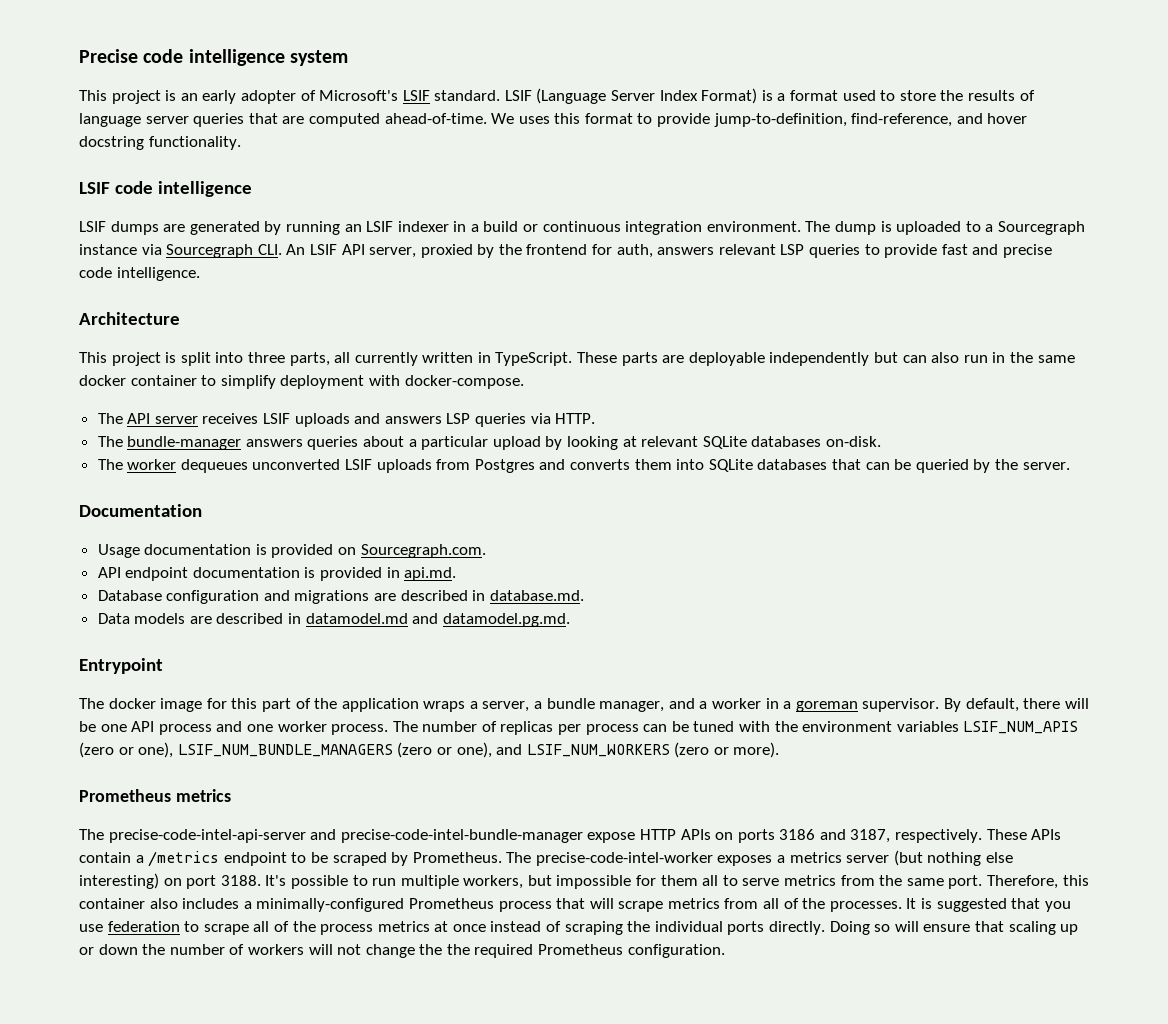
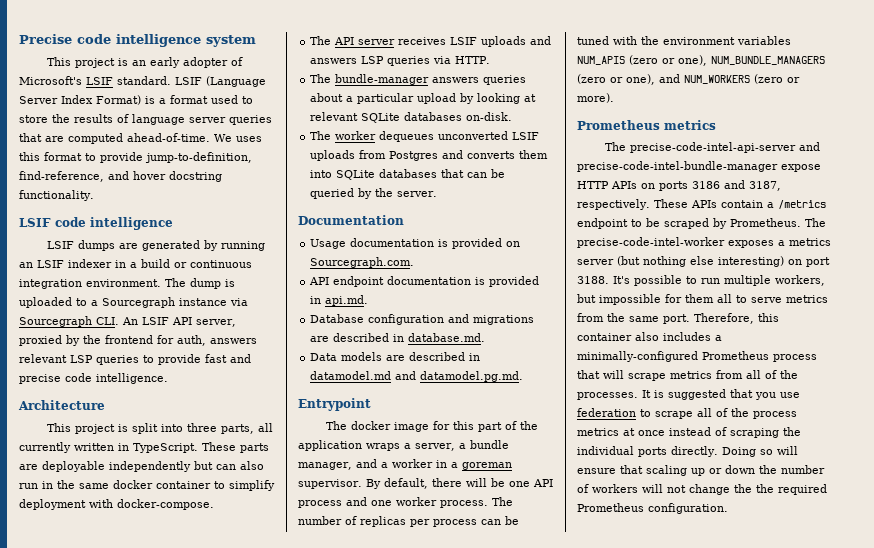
- The number of replicas per process can be tuned with the environment variables LSIF_NUM_APIS (zero or one), LSIF_NUM_BUNDLE_MANAGERS (zero or one), and LSIF_NUM_WORKERS (zero or more).
+ The number of replicas per process can be tuned with the environment variables NUM_APIS (zero or one), NUM_BUNDLE_MANAGERS (zero or one), and NUM_WORKERS (zero or more).

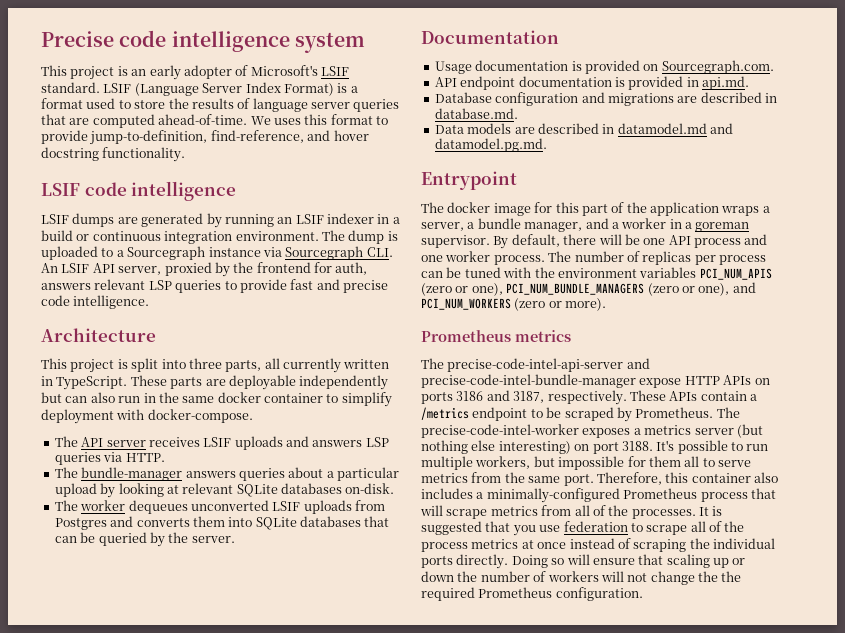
- The number of replicas per process can be tuned with the environment variables NUM_APIS (zero or one), NUM_BUNDLE_MANAGERS (zero or one), and NUM_WORKERS (zero or more).
+ The number of replicas per process can be tuned with the environment variables PCI_NUM_APIS (zero or one), PCI_NUM_BUNDLE_MANAGERS (zero or one), and PCI_NUM_WORKERS (zero or more).

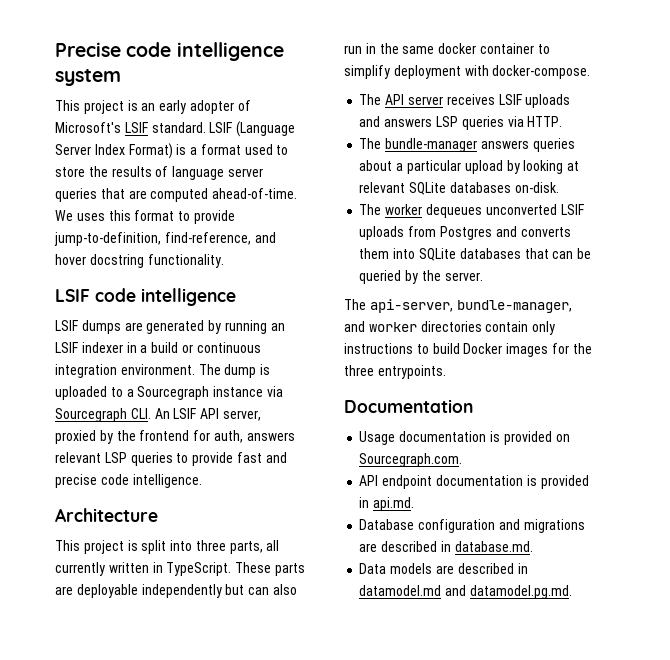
+ The api-server, bundle-manager, and worker directories contain only instructions to build Docker images for the three entrypoints.
- Entrypoint
- The docker image for this part of the application wraps a server, a bundle manager, and a worker in a goreman supervisor. By default, there will be one API process and one worker process. The number of replicas per process can be tuned with the environment variables PCI_NUM_APIS (zero or one), PCI_NUM_BUNDLE_MANAGERS (zero or one), and PCI_NUM_WORKERS (zero or more).
- Prometheus metrics
- The precise-code-intel-api-server and precise-code-intel-bundle-manager expose HTTP APIs on ports 3186 and 3187, respectively. These APIs contain a /metrics endpoint to be scraped by Prometheus. The precise-code-intel-worker exposes a metrics server (but nothing else interesting) on port 3188. It's possible to run multiple workers, but impossible for them all to serve metrics from the same port. Therefore, this container also includes a minimally-configured Prometheus process that will scrape metrics from all of the processes. It is suggested that you use federation to scrape all of the process metrics at once instead of scraping the individual ports directly. Doing so will ensure that scaling up or down the number of workers will not change the the required Prometheus configuration.

